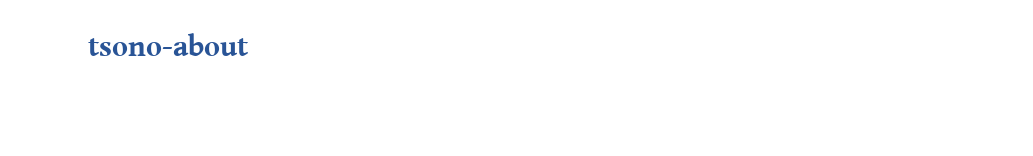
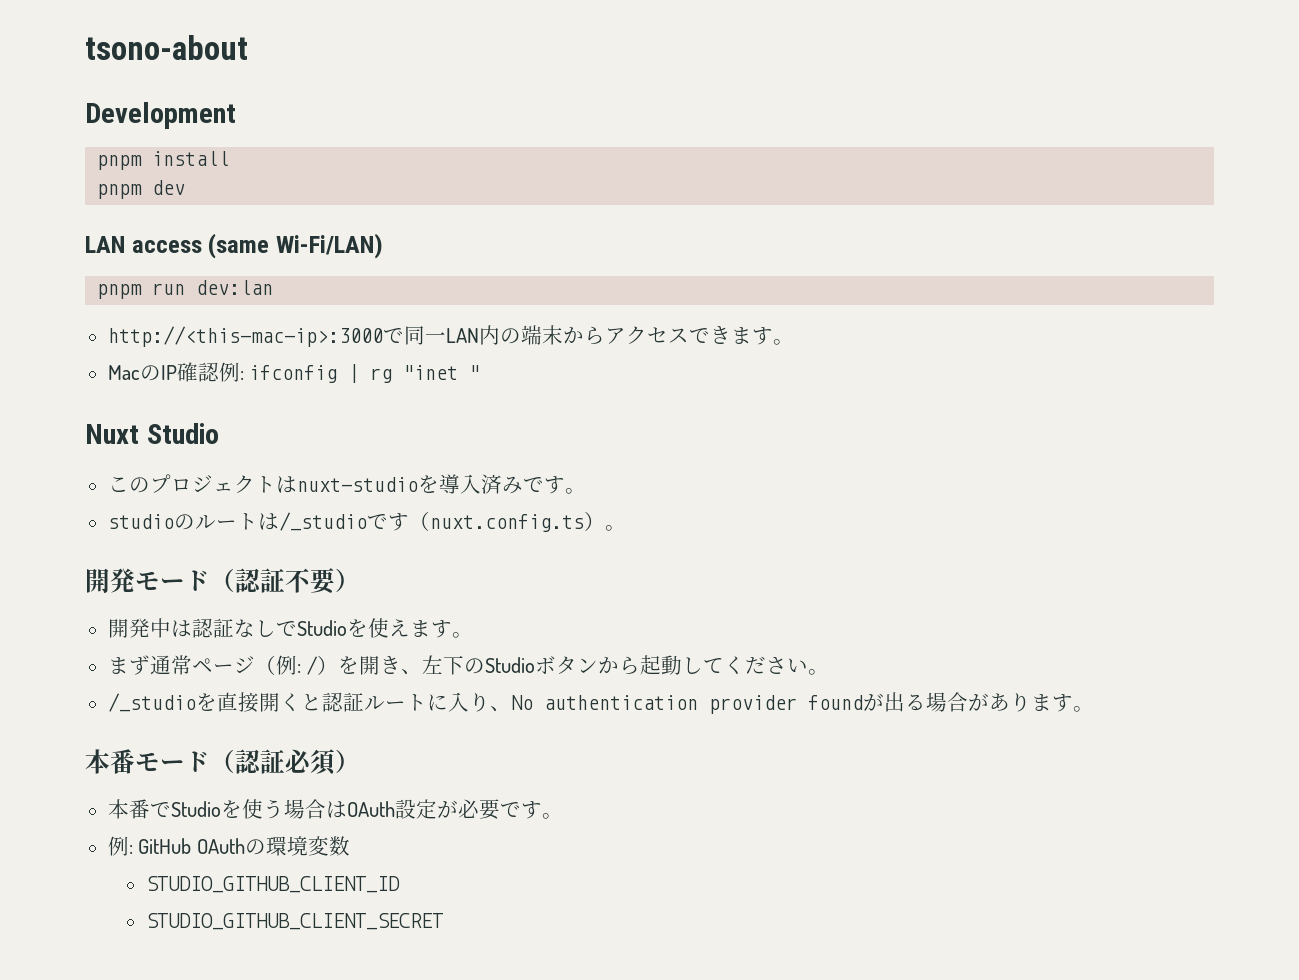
+ Development
+ pnpm install
+ pnpm dev
+ LAN access (same Wi-Fi/LAN)
+ pnpm run dev:lan
+ http://<this-mac-ip>:3000で同一LAN内の端末からアクセスできます。
+ MacのIP確認例: ifconfig | rg "inet "
+ Nuxt Studio
+ このプロジェクトはnuxt-studioを導入済みです。
+ studioのルートは/_studioです（nuxt.config.ts）。
+ 開発モード（認証不要）
+ 開発中は認証なしでStudioを使えます。
+ まず通常ページ（例: /）を開き、左下のStudioボタンから起動してください。
+ /_studioを直接開くと認証ルートに入り、No authentication provider foundが出る場合があります。
+ 本番モード（認証必須）
+ 本番でStudioを使う場合はOAuth設定が必要です。
+ 例: GitHub OAuthの環境変数
+ STUDIO_GITHUB_CLIENT_ID
+ STUDIO_GITHUB_CLIENT_SECRET

